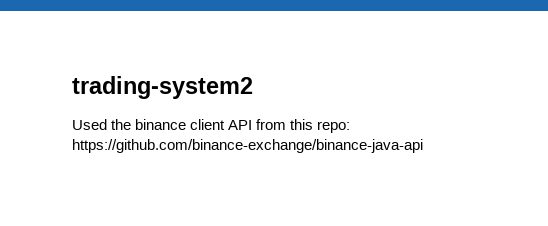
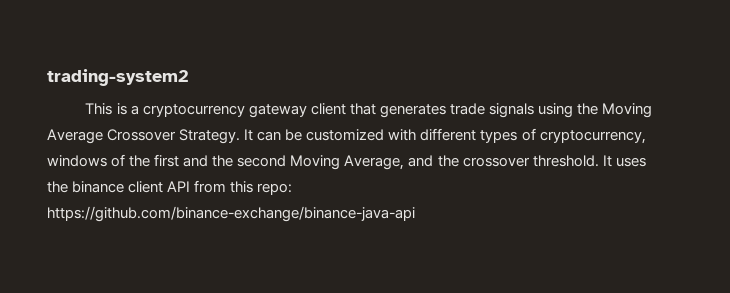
- Used the binance client API from this repo: https://github.com/binance-exchange/binance-java-api
+ This is a cryptocurrency gateway client that generates trade signals using the Moving Average Crossover Strategy. It can be customized with different types of cryptocurrency, windows of the first and the second Moving Average, and the crossover threshold. It uses the binance client API from this repo: https://github.com/binance-exchange/binance-java-api

